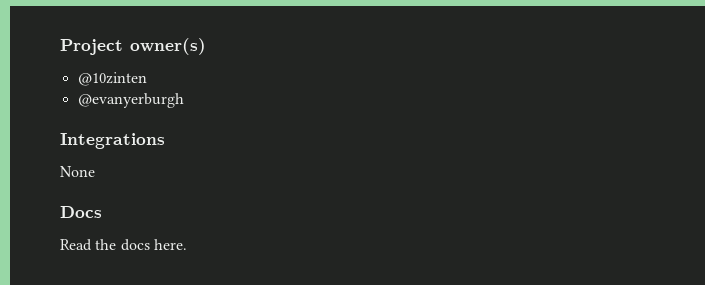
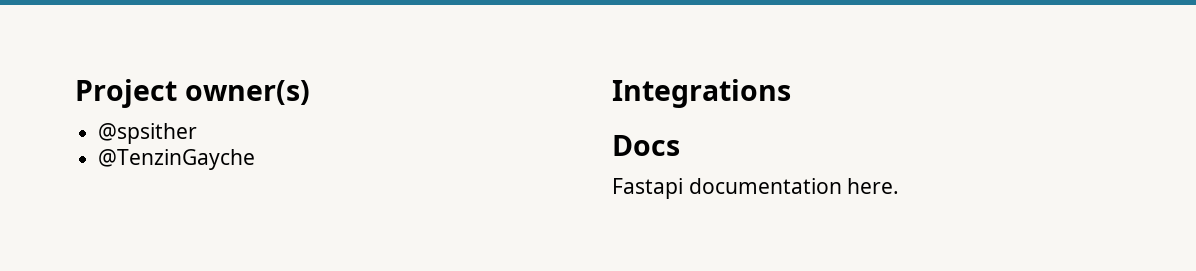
- @10zinten
- @evanyerburgh
+ @spsither
+ @TenzinGayche
- None
- Read the docs here.
+ Fastapi documentation here.

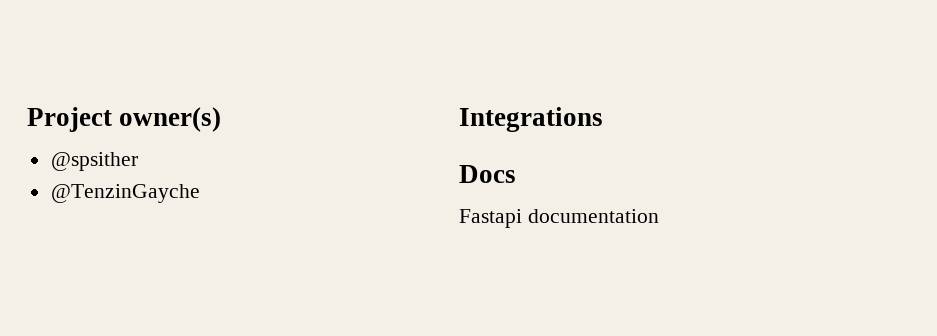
- Fastapi documentation here.
+ Fastapi documentation

